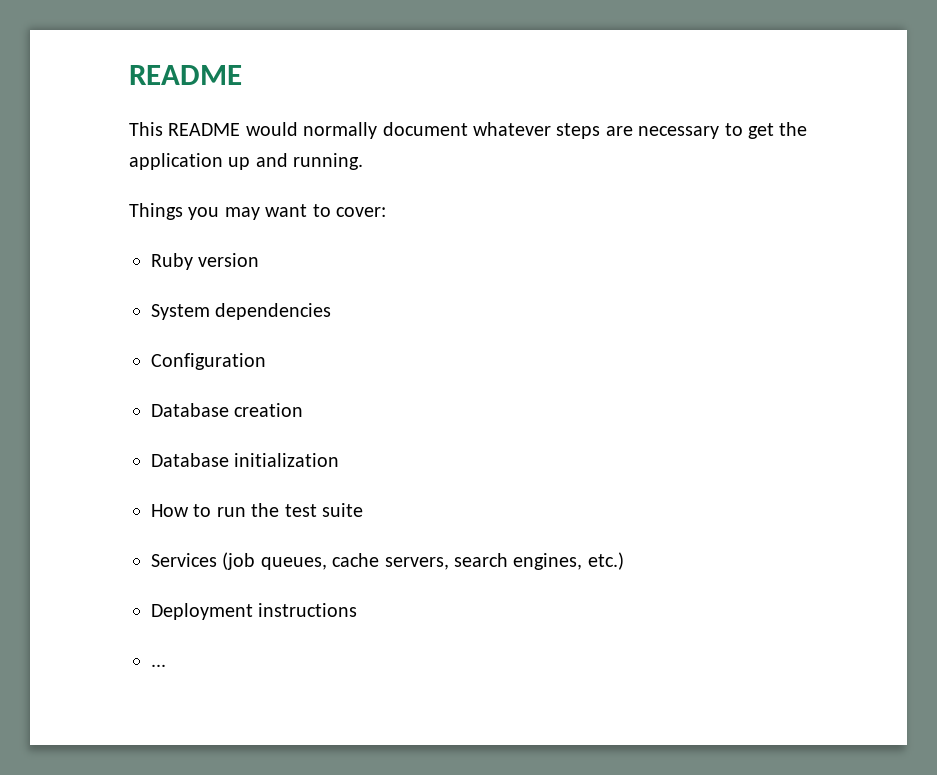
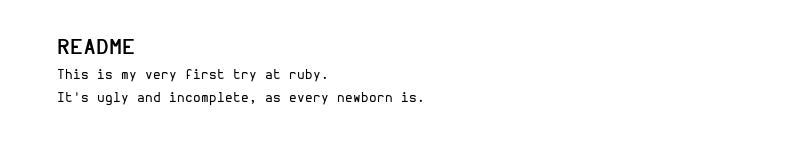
- This README would normally document whatever steps are necessary to get the application up and running.
- Things you may want to cover:
- Ruby version
- System dependencies
- Configuration
- Database creation
- Database initialization
- How to run the test suite
- Services (job queues, cache servers, search engines, etc.)
- Deployment instructions
- ...
+ This is my very first try at ruby.
+ It's ugly and incomplete, as every newborn is.

